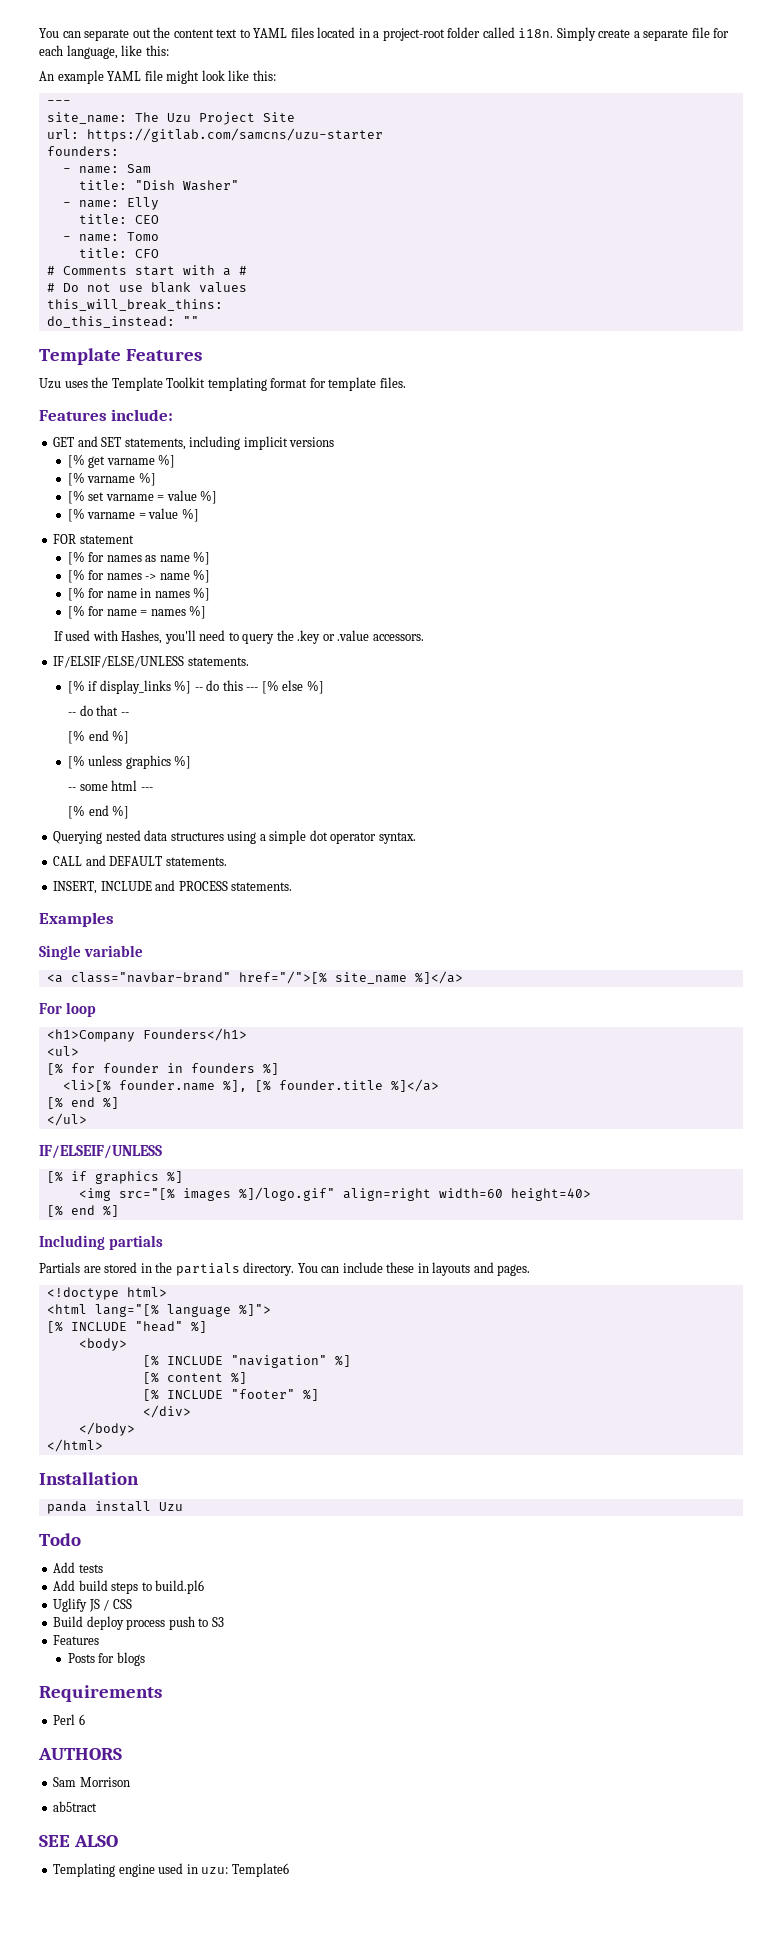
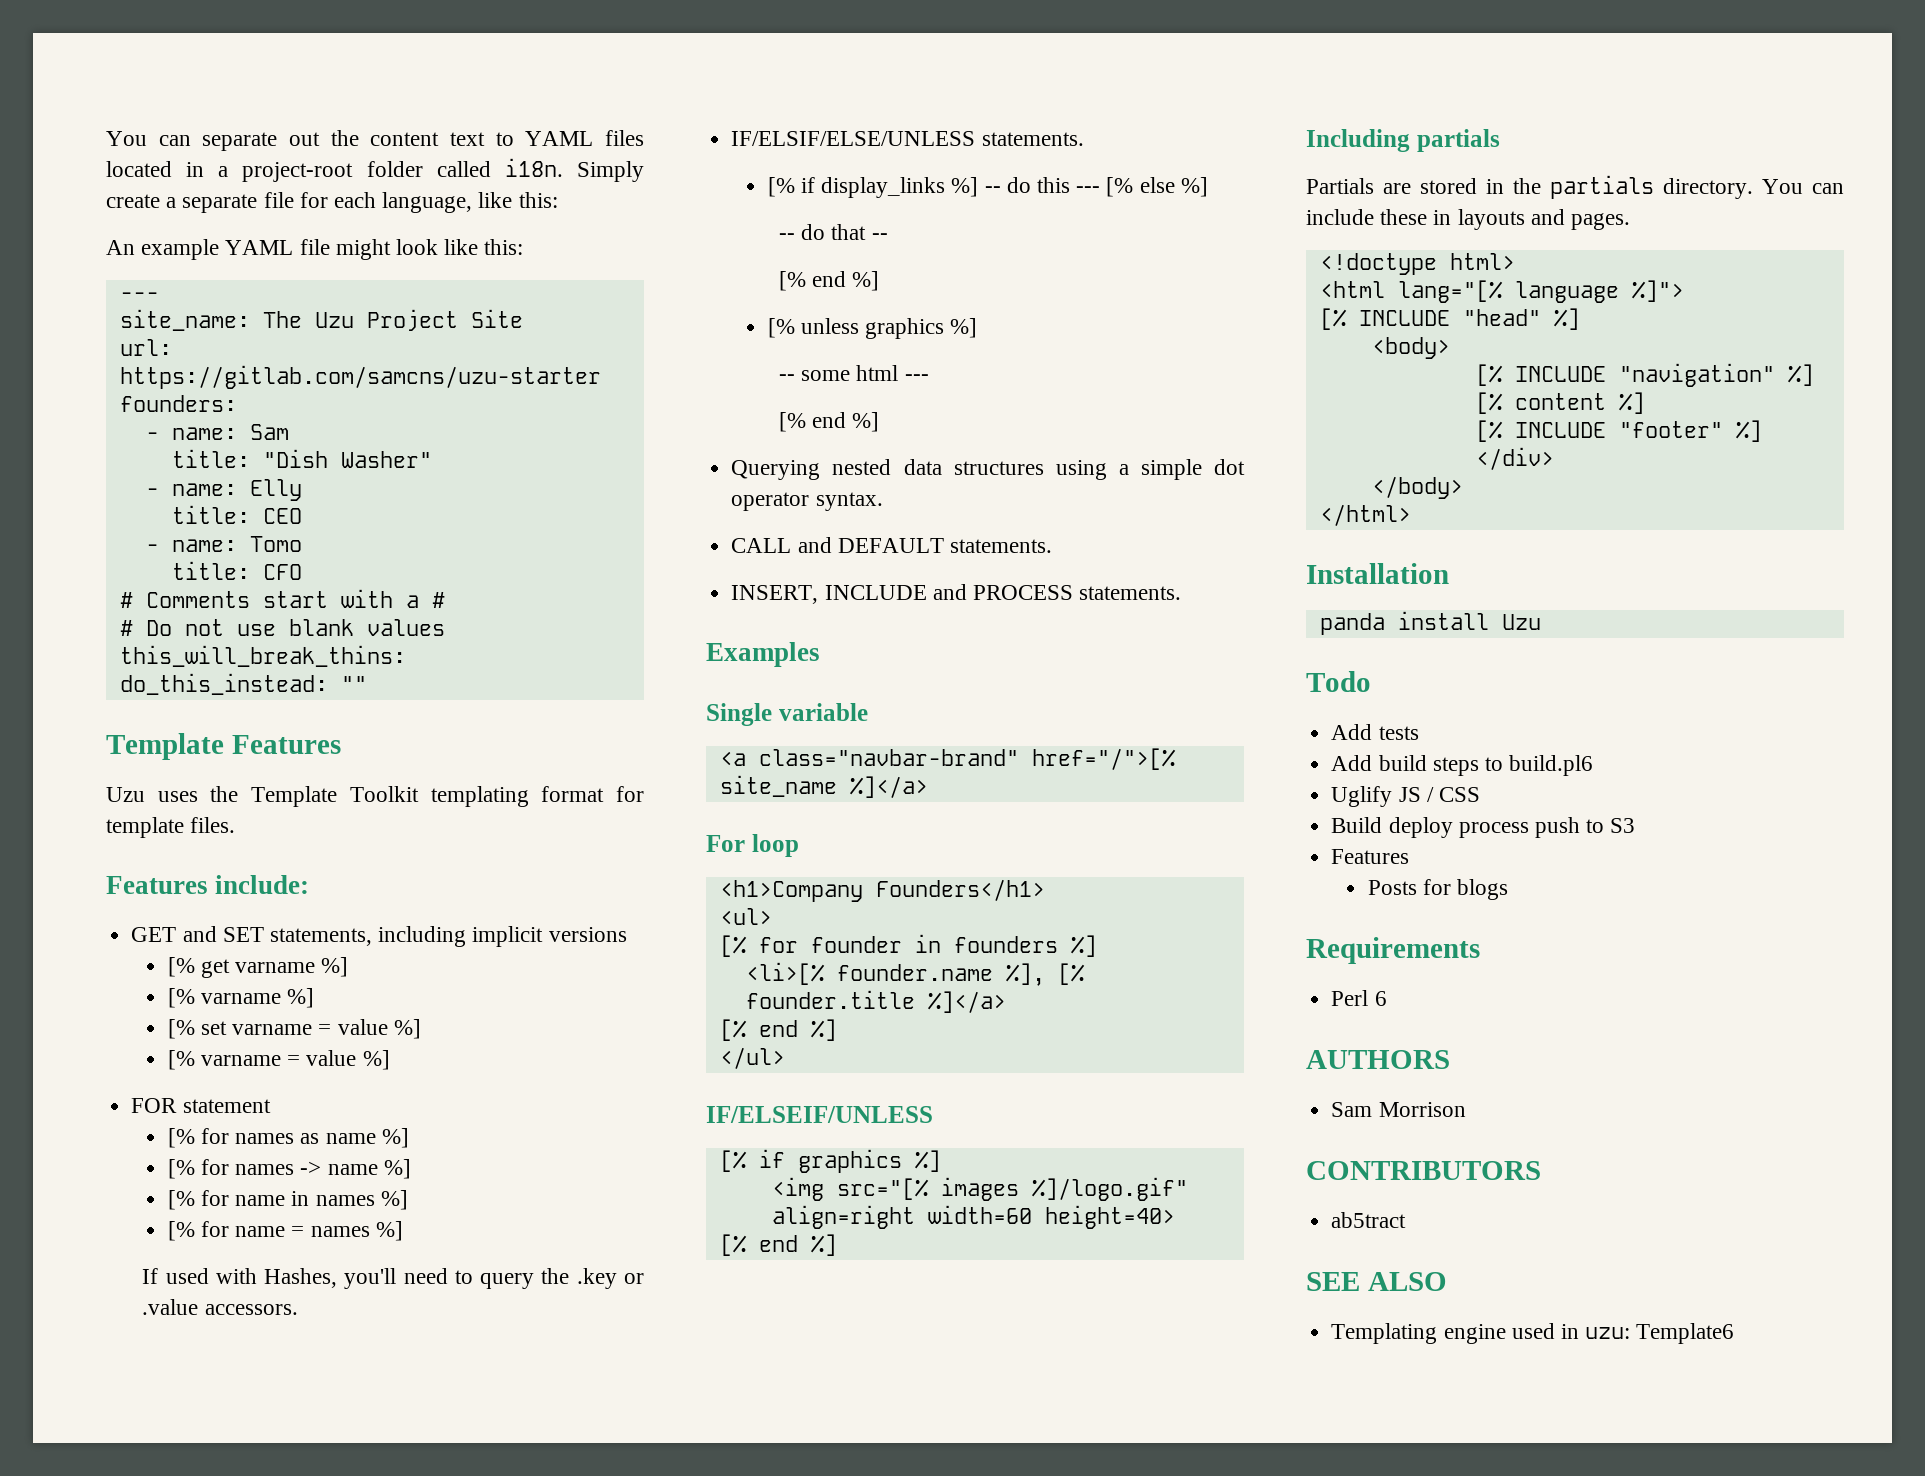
+ CONTRIBUTORS

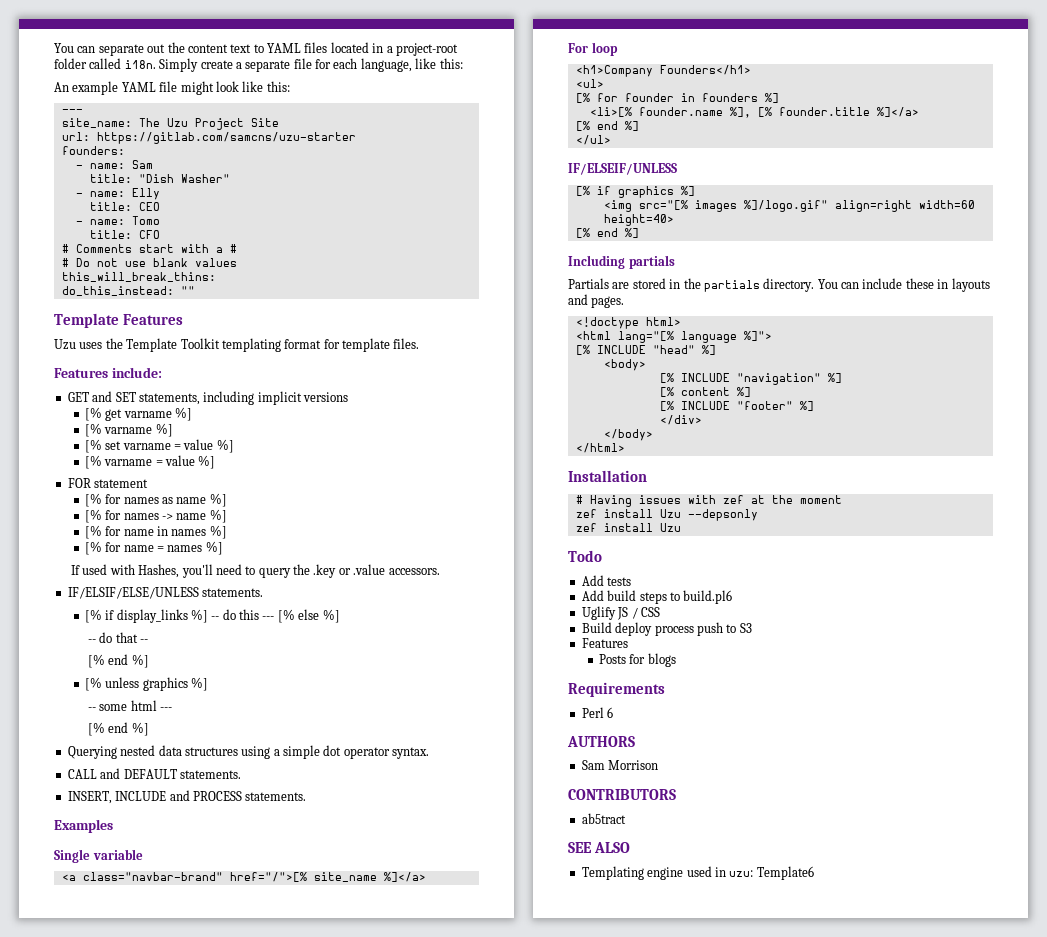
- panda install Uzu
+ # Having issues with zef at the moment
+ zef install Uzu --depsonly
+ zef install Uzu

